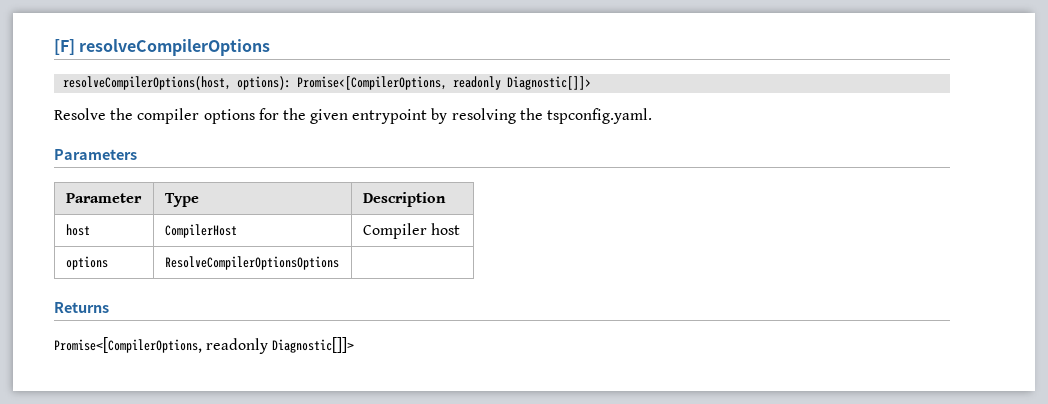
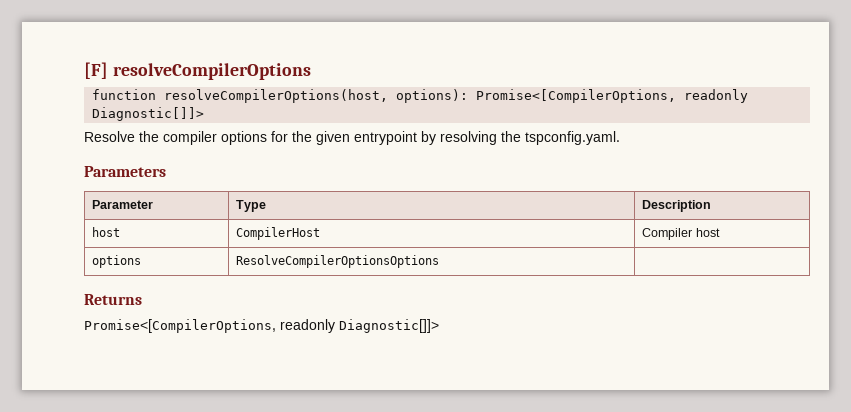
- resolveCompilerOptions(host, options): Promise<[CompilerOptions, readonly Diagnostic[]]>
+ function resolveCompilerOptions(host, options): Promise<[CompilerOptions, readonly Diagnostic[]]>

